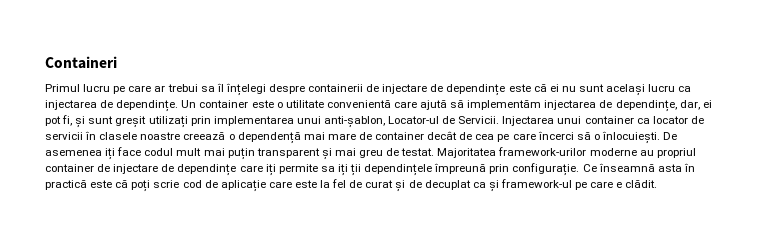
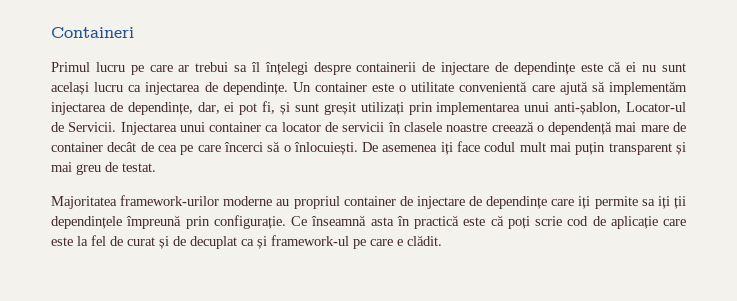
- De asemenea iți face codul mult mai puțin transparent și mai greu de testat. Majoritatea framework-urilor moderne au propriul container de injectare de dependințe care iți permite sa iți ții dependințele împreună prin configurație.
+ De asemenea iți face codul mult mai puțin transparent și mai greu de testat.
+ Majoritatea framework-urilor moderne au propriul container de injectare de dependințe care iți permite sa iți ții dependințele împreună prin configurație.

